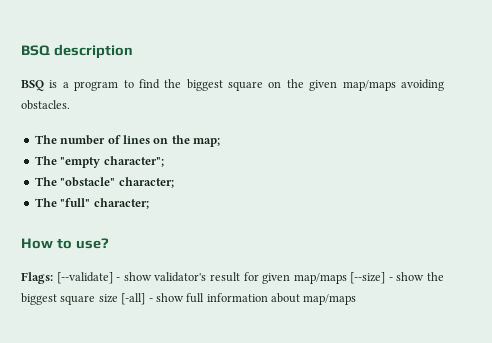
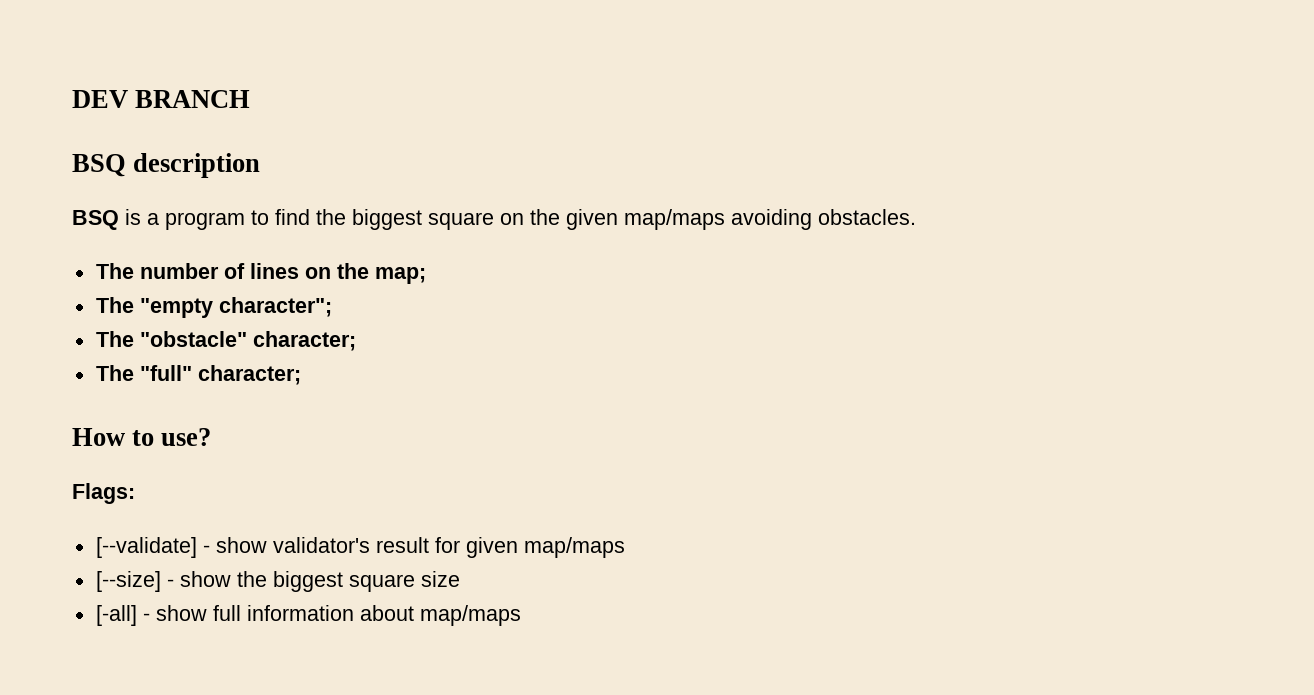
+ DEV BRANCH
- Flags: [--validate] - show validator's result for given map/maps [--size] - show the biggest square size [-all] - show full information about map/maps
+ Flags:
+ [--validate] - show validator's result for given map/maps
+ [--size] - show the biggest square size
+ [-all] - show full information about map/maps

